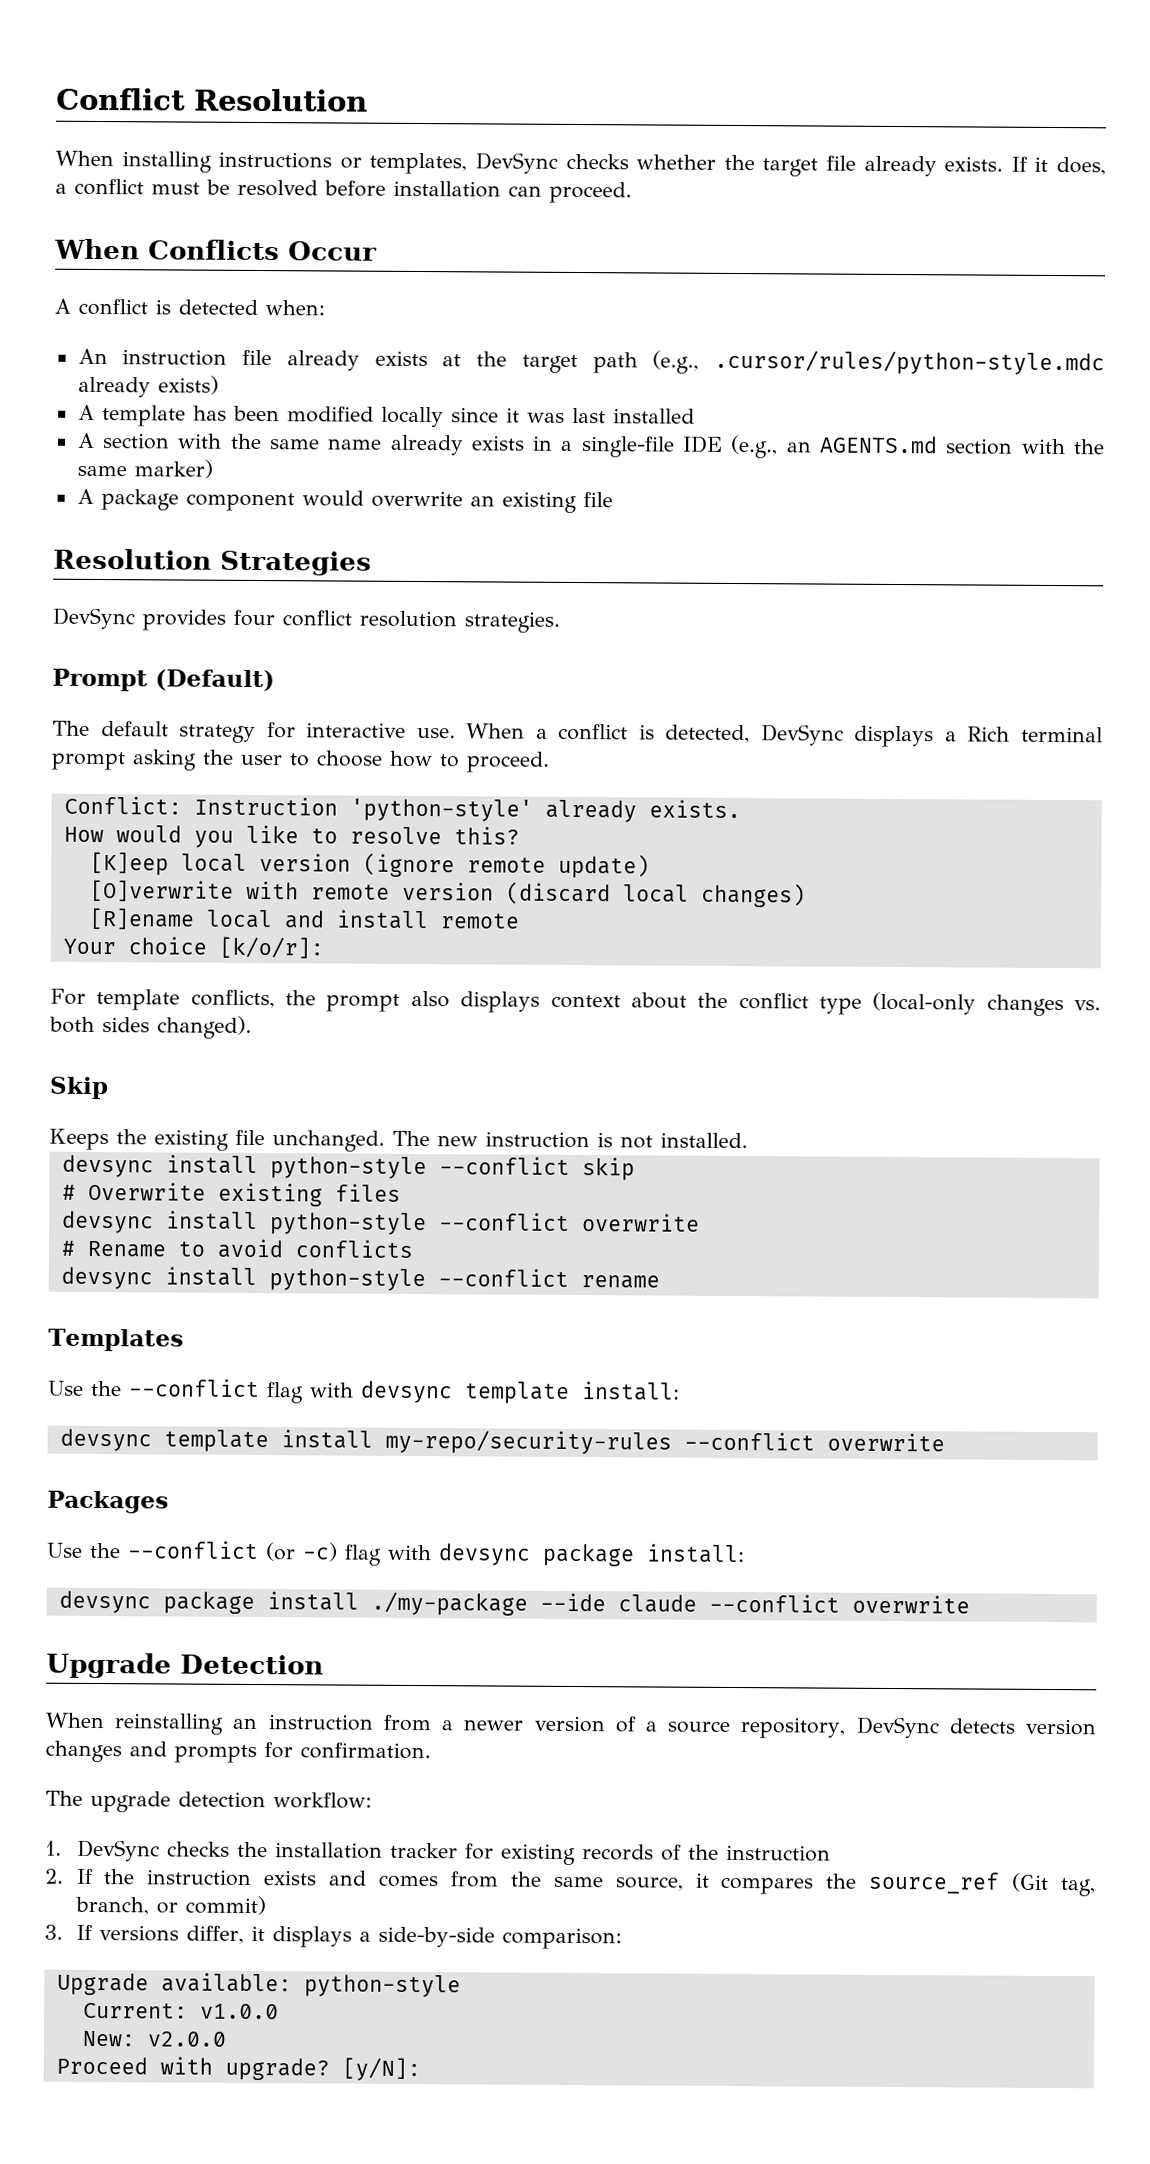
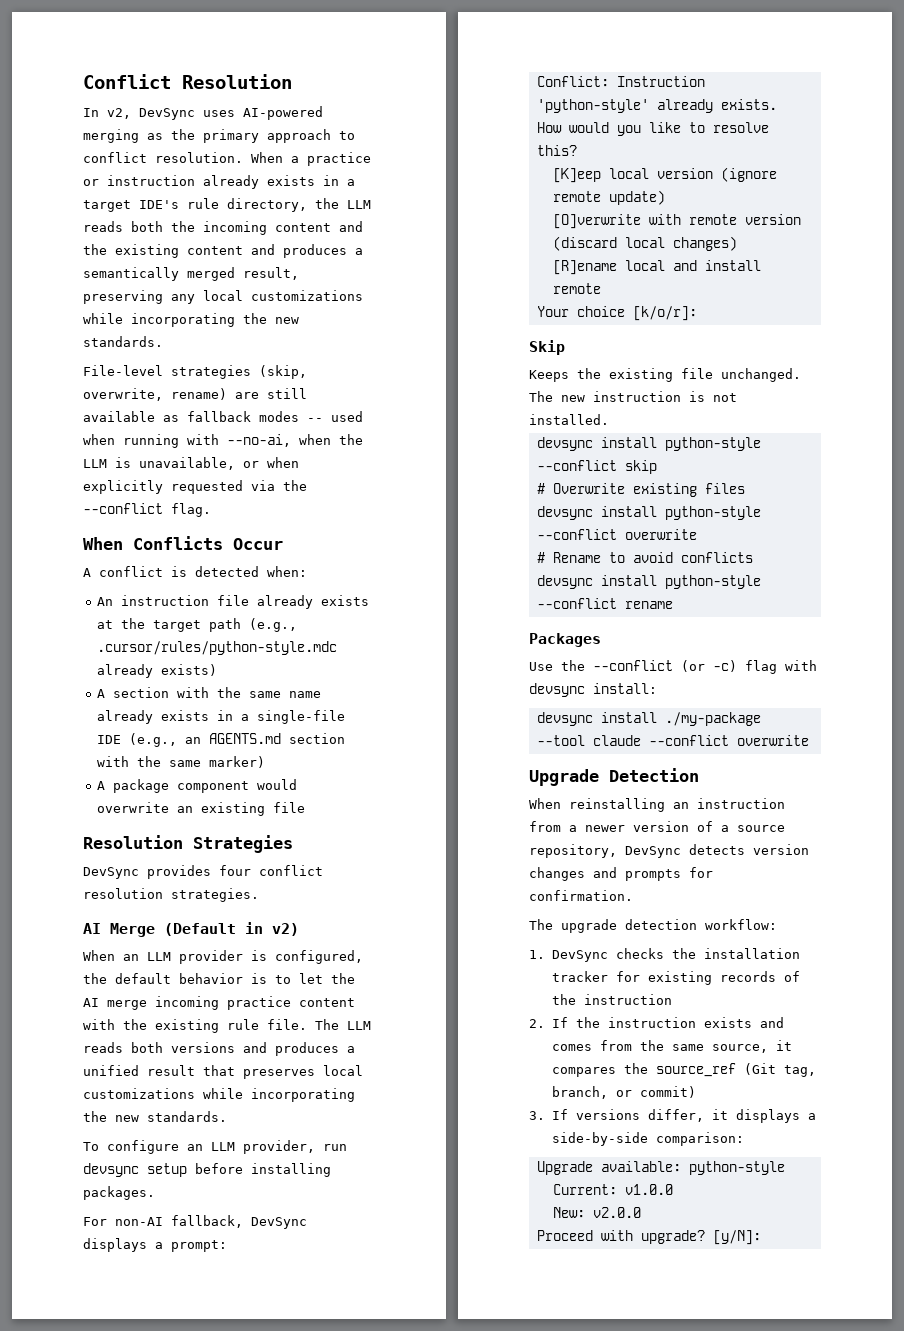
- When installing instructions or templates, DevSync checks whether the target file already exists. If it does, a conflict must be resolved before installation can proceed.
+ In v2, DevSync uses AI-powered merging as the primary approach to conflict resolution. When a practice or instruction already exists in a target IDE's rule directory, the LLM reads both the incoming content and the existing content and produces a semantically merged result, preserving any local customizations while incorporating the new standards.
+ File-level strategies (skip, overwrite, rename) are still available as fallback modes -- used when running with --no-ai, when the LLM is unavailable, or when explicitly requested via the --conflict flag.
- A template has been modified locally since it was last installed
- Prompt (Default)
- The default strategy for interactive use. When a conflict is detected, DevSync displays a Rich terminal prompt asking the user to choose how to proceed.
+ AI Merge (Default in v2)
+ When an LLM provider is configured, the default behavior is to let the AI merge incoming practice content with the existing rule file. The LLM reads both versions and produces a unified result that preserves local customizations while incorporating the new standards.
+ To configure an LLM provider, run devsync setup before installing packages.
+ For non-AI fallback, DevSync displays a prompt:
- For template conflicts, the prompt also displays context about the conflict type (local-only changes vs. both sides changed).
- Templates
- Use the --conflict flag with devsync template install:
- devsync template install my-repo/security-rules --conflict overwrite
- Use the --conflict (or -c) flag with devsync package install:
- devsync package install ./my-package --ide claude --conflict overwrite
+ Use the --conflict (or -c) flag with devsync install:
+ devsync install ./my-package --tool claude --conflict overwrite

